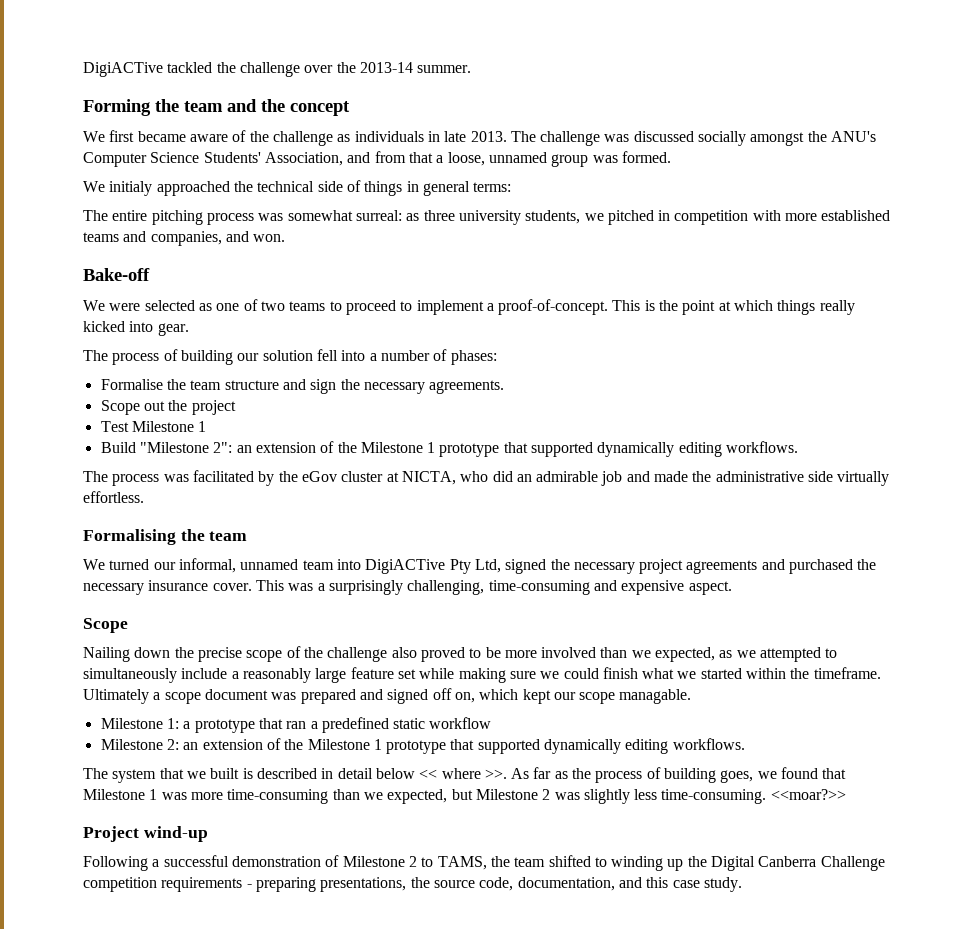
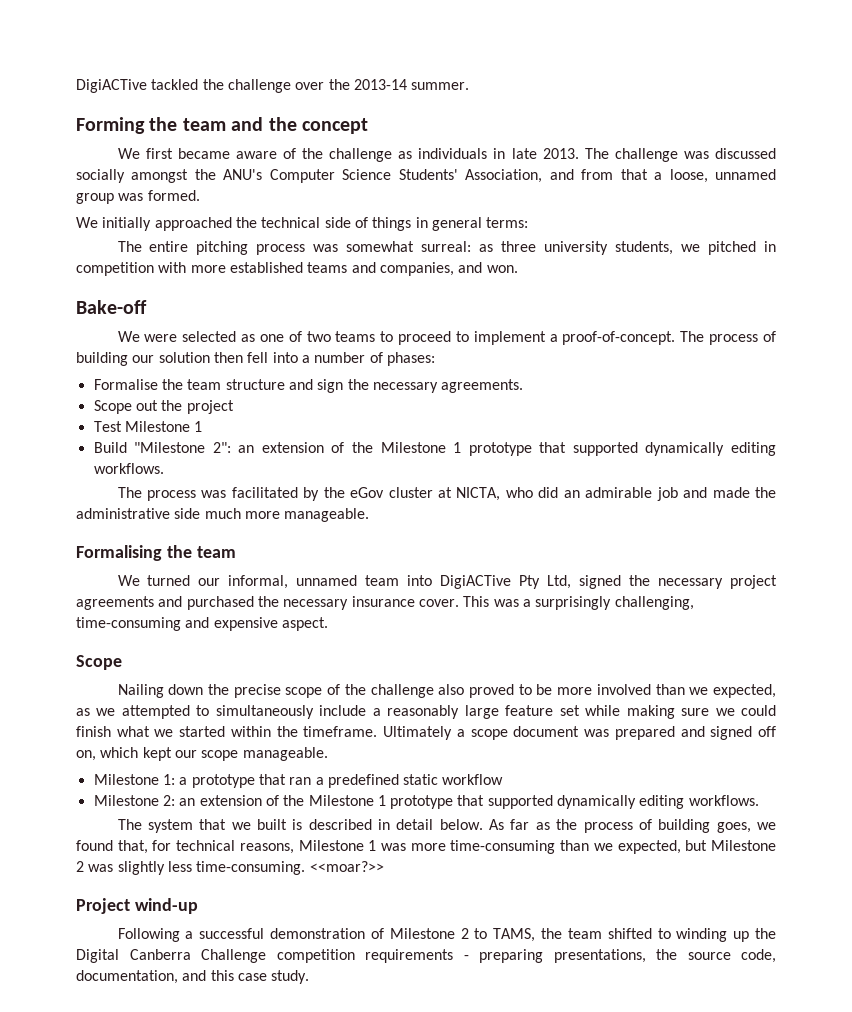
- We initialy approached the technical side of things in general terms:
+ We initially approached the technical side of things in general terms:
- We were selected as one of two teams to proceed to implement a proof-of-concept. This is the point at which things really kicked into gear.
- The process of building our solution fell into a number of phases:
+ We were selected as one of two teams to proceed to implement a proof-of-concept. The process of building our solution then fell into a number of phases:
- The process was facilitated by the eGov cluster at NICTA, who did an admirable job and made the administrative side virtually effortless.
+ The process was facilitated by the eGov cluster at NICTA, who did an admirable job and made the administrative side much more manageable.
- Ultimately a scope document was prepared and signed off on, which kept our scope managable.
+ Ultimately a scope document was prepared and signed off on, which kept our scope manageable.
- The system that we built is described in detail below << where >>.
+ The system that we built is described in detail below.
- As far as the process of building goes, we found that Milestone 1 was more time-consuming than we expected, but Milestone 2 was slightly less time-consuming.
+ As far as the process of building goes, we found that, for technical reasons, Milestone 1 was more time-consuming than we expected, but Milestone 2 was slightly less time-consuming.

